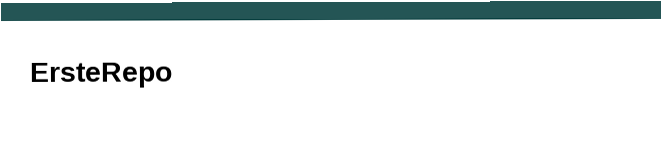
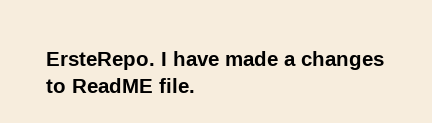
- ErsteRepo
+ ErsteRepo. I have made a changes to ReadME file.

